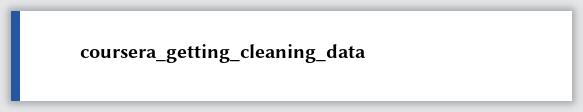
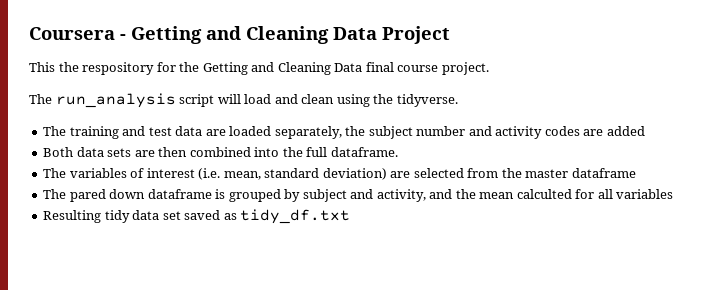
- coursera_getting_cleaning_data
+ Coursera - Getting and Cleaning Data Project
+ This the respository for the Getting and Cleaning Data final course project.
+ The run_analysis script will load and clean using the tidyverse.
+ The training and test data are loaded separately, the subject number and activity codes are added
+ Both data sets are then combined into the full dataframe.
+ The variables of interest (i.e. mean, standard deviation) are selected from the master dataframe
+ The pared down dataframe is grouped by subject and activity, and the mean calculted for all variables
+ Resulting tidy data set saved as tidy_df.txt

